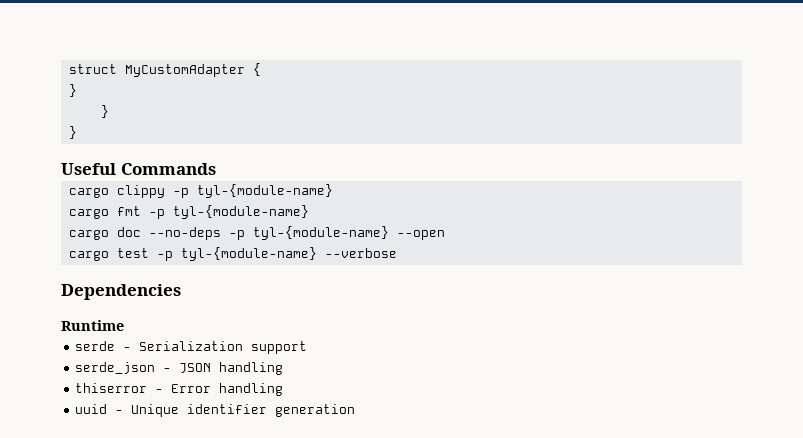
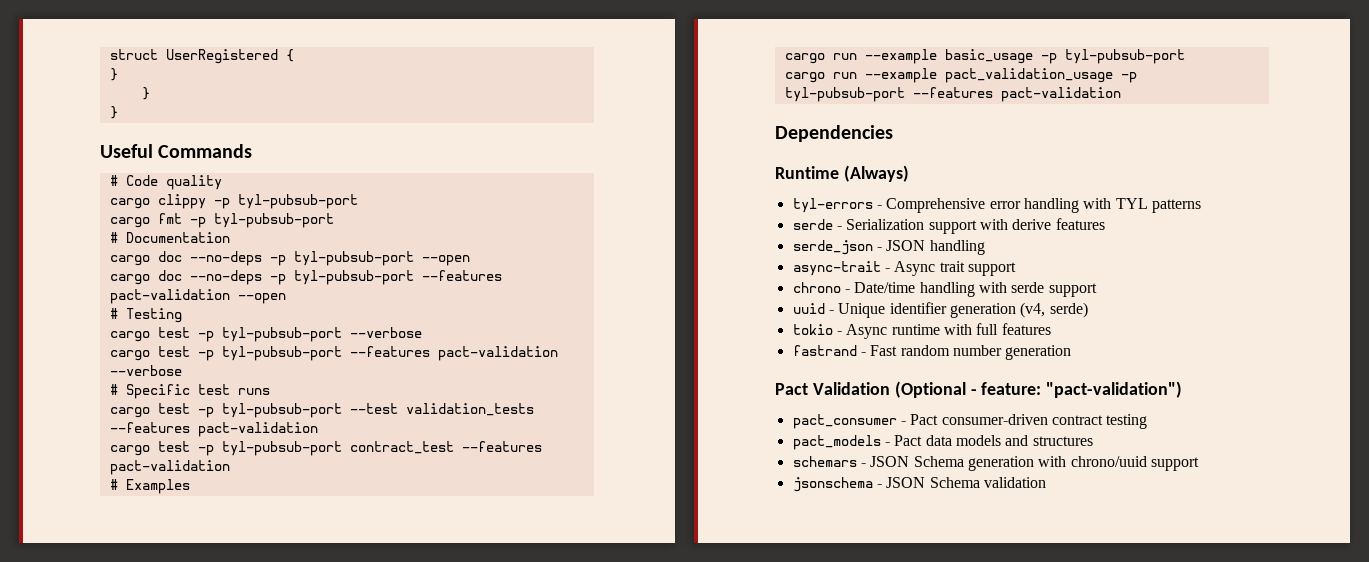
- struct MyCustomAdapter {
+ struct UserRegistered {
+ # Code quality
- cargo clippy -p tyl-{module-name}
+ cargo clippy -p tyl-pubsub-port
- cargo fmt -p tyl-{module-name}
- cargo doc --no-deps -p tyl-{module-name} --open
- cargo test -p tyl-{module-name} --verbose
+ cargo fmt -p tyl-pubsub-port
+ # Documentation
+ cargo doc --no-deps -p tyl-pubsub-port --open
+ cargo doc --no-deps -p tyl-pubsub-port --features pact-validation --open
+ # Testing
+ cargo test -p tyl-pubsub-port --verbose
+ cargo test -p tyl-pubsub-port --features pact-validation --verbose
+ # Specific test runs
+ cargo test -p tyl-pubsub-port --test validation_tests --features pact-validation
+ cargo test -p tyl-pubsub-port contract_test --features pact-validation
+ # Examples
+ cargo run --example basic_usage -p tyl-pubsub-port
+ cargo run --example pact_validation_usage -p tyl-pubsub-port --features pact-validation
  Dependencies
- Runtime
+ Runtime (Always)
+ tyl-errors - Comprehensive error handling with TYL patterns
- serde - Serialization support
+ serde - Serialization support with derive features
- thiserror - Error handling
+ async-trait - Async trait support
+ chrono - Date/time handling with serde support
- uuid - Unique identifier generation
+ uuid - Unique identifier generation (v4, serde)
+ tokio - Async runtime with full features
+ fastrand - Fast random number generation
+ Pact Validation (Optional - feature: "pact-validation")
+ pact_consumer - Pact consumer-driven contract testing
+ pact_models - Pact data models and structures
+ schemars - JSON Schema generation with chrono/uuid support
+ jsonschema - JSON Schema validation

